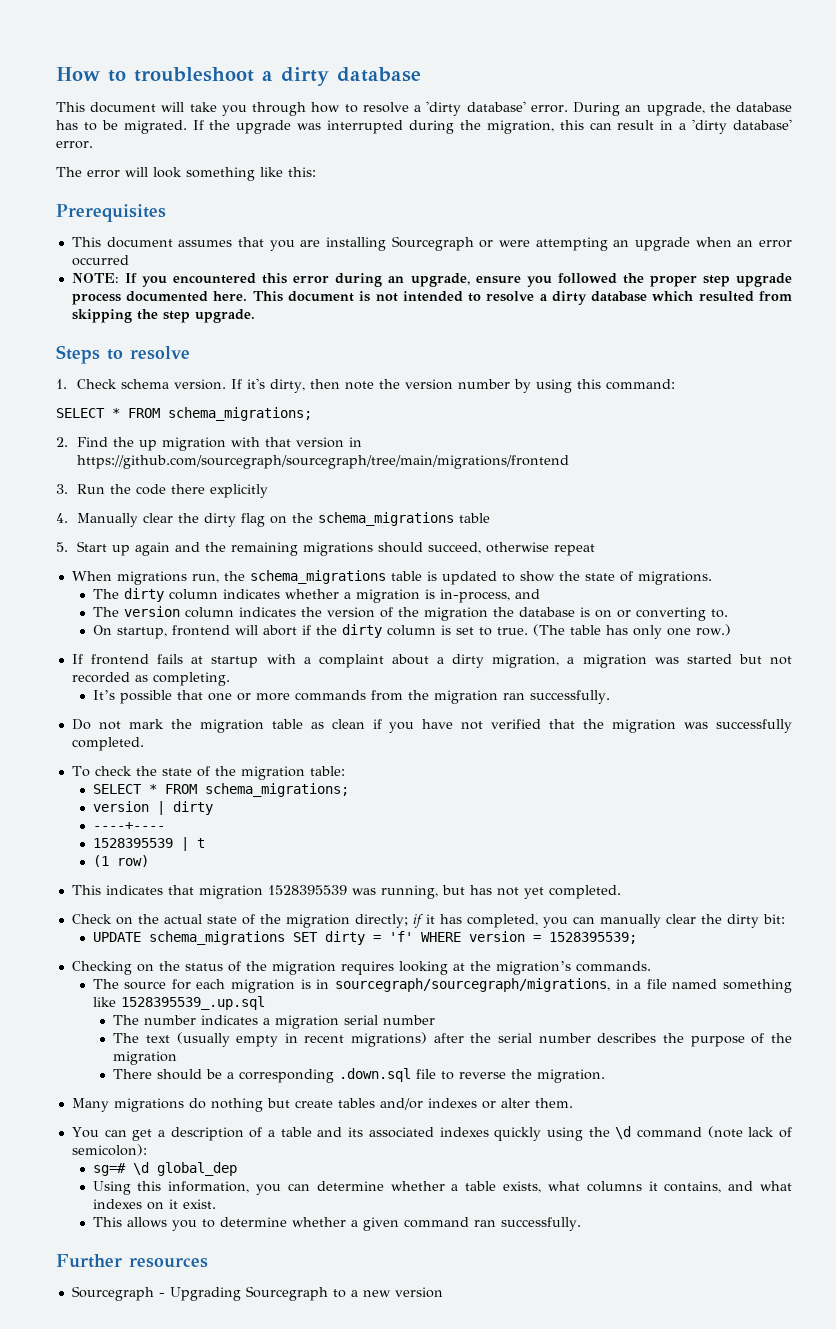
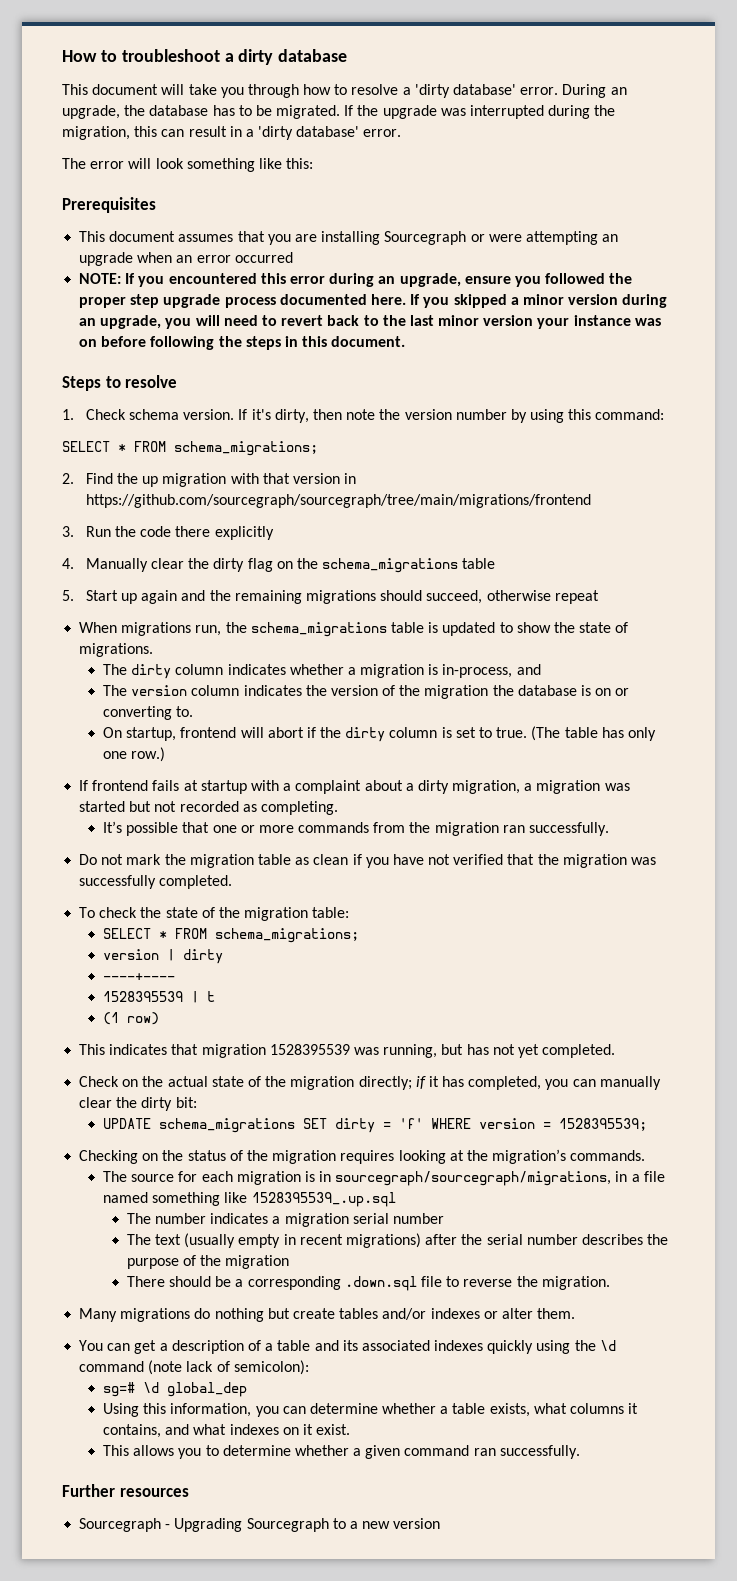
- This document is not intended to resolve a dirty database which resulted from skipping the step upgrade.
+ If you skipped a minor version during an upgrade, you will need to revert back to the last minor version your instance was on before following the steps in this document.

